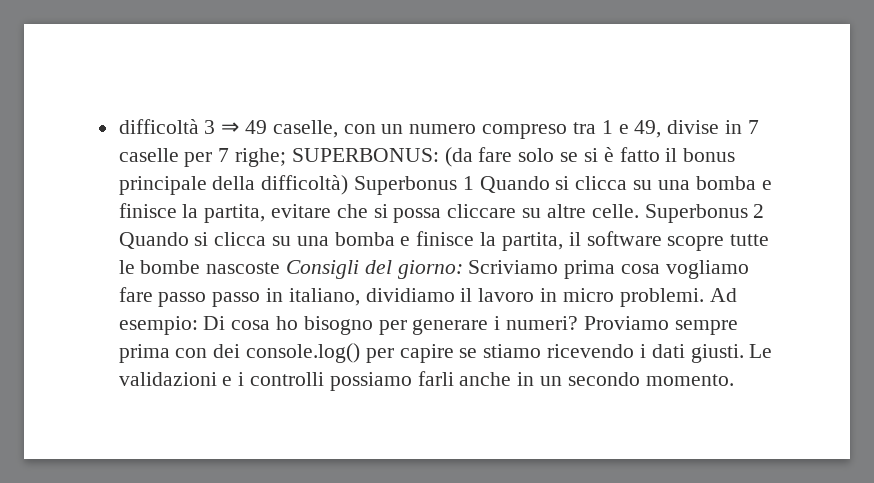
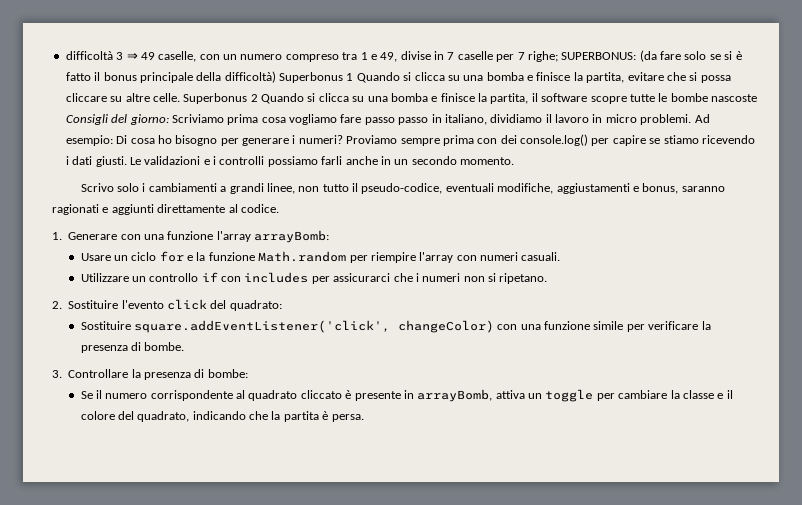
+ Scrivo solo i cambiamenti a grandi linee, non tutto il pseudo-codice, eventuali modifiche, aggiustamenti e bonus, saranno ragionati e aggiunti direttamente al codice.
+ 1. Generare con una funzione l'array arrayBomb:
+ Usare un ciclo for e la funzione Math.random per riempire l'array con numeri casuali.
+ Utilizzare un controllo if con includes per assicurarci che i numeri non si ripetano.
+ 2. Sostituire l'evento click del quadrato:
+ Sostituire square.addEventListener('click', changeColor) con una funzione simile per verificare la presenza di bombe.
+ 3. Controllare la presenza di bombe:
+ Se il numero corrispondente al quadrato cliccato è presente in arrayBomb, attiva un toggle per cambiare la classe e il colore del quadrato, indicando che la partita è persa.

